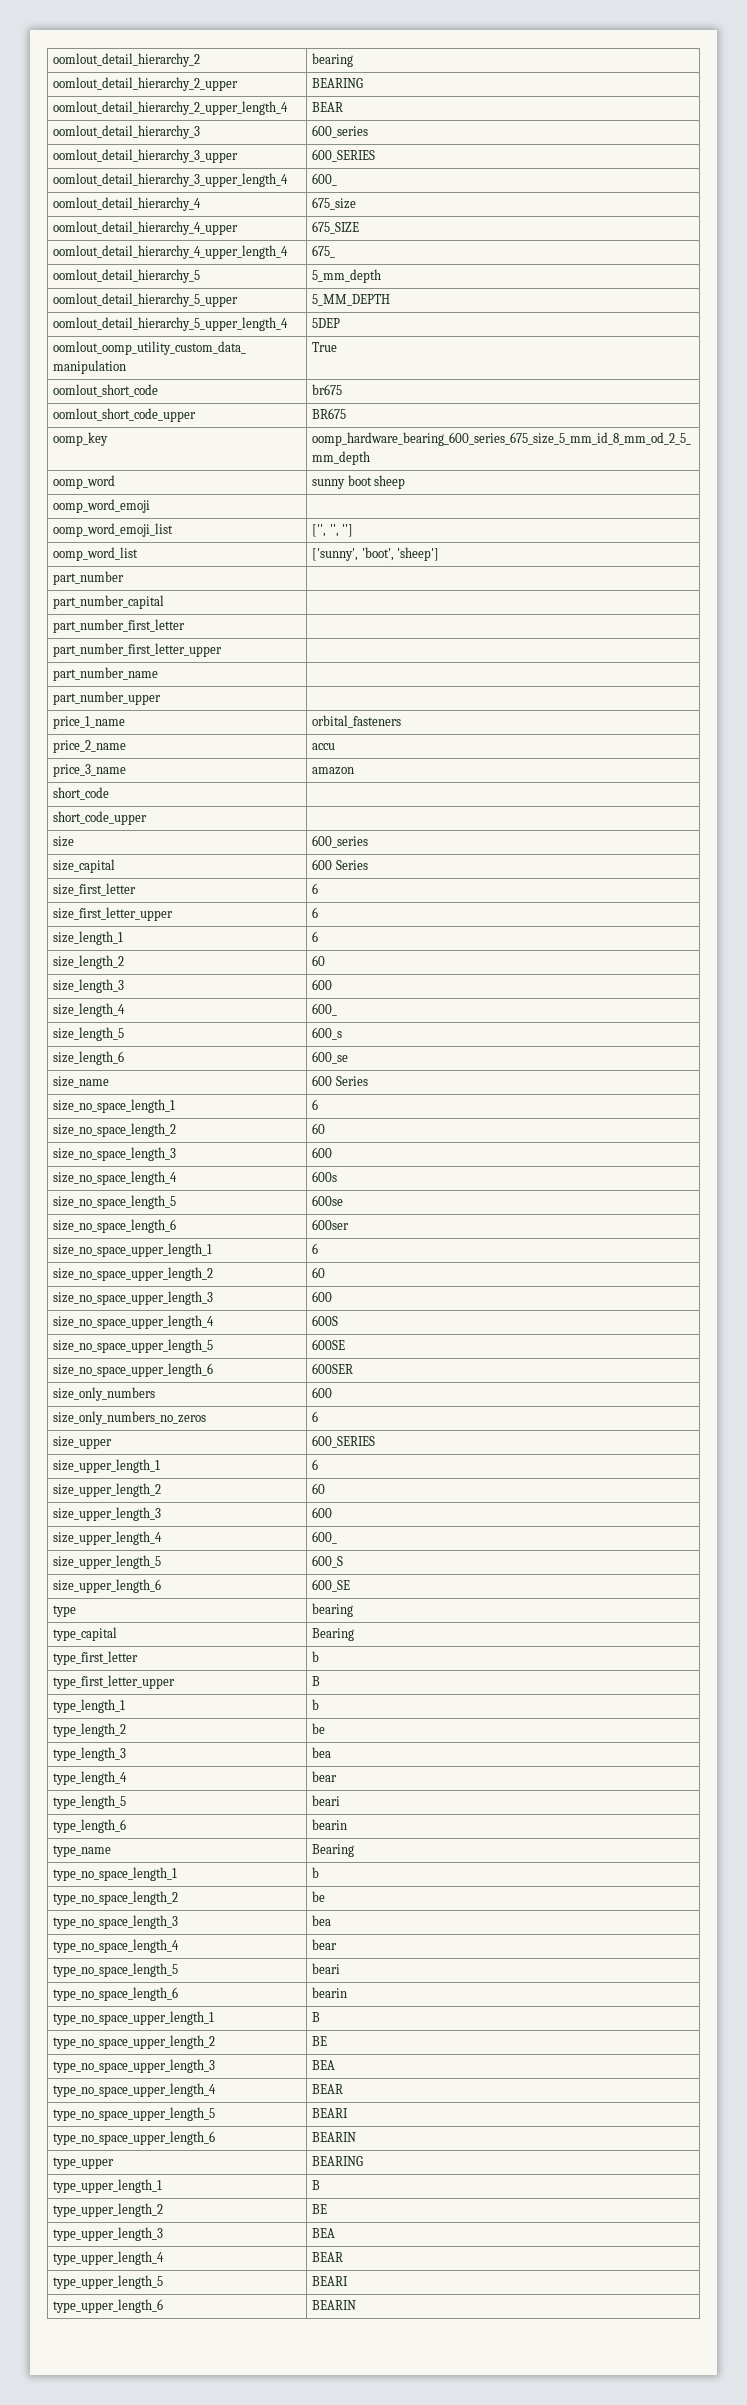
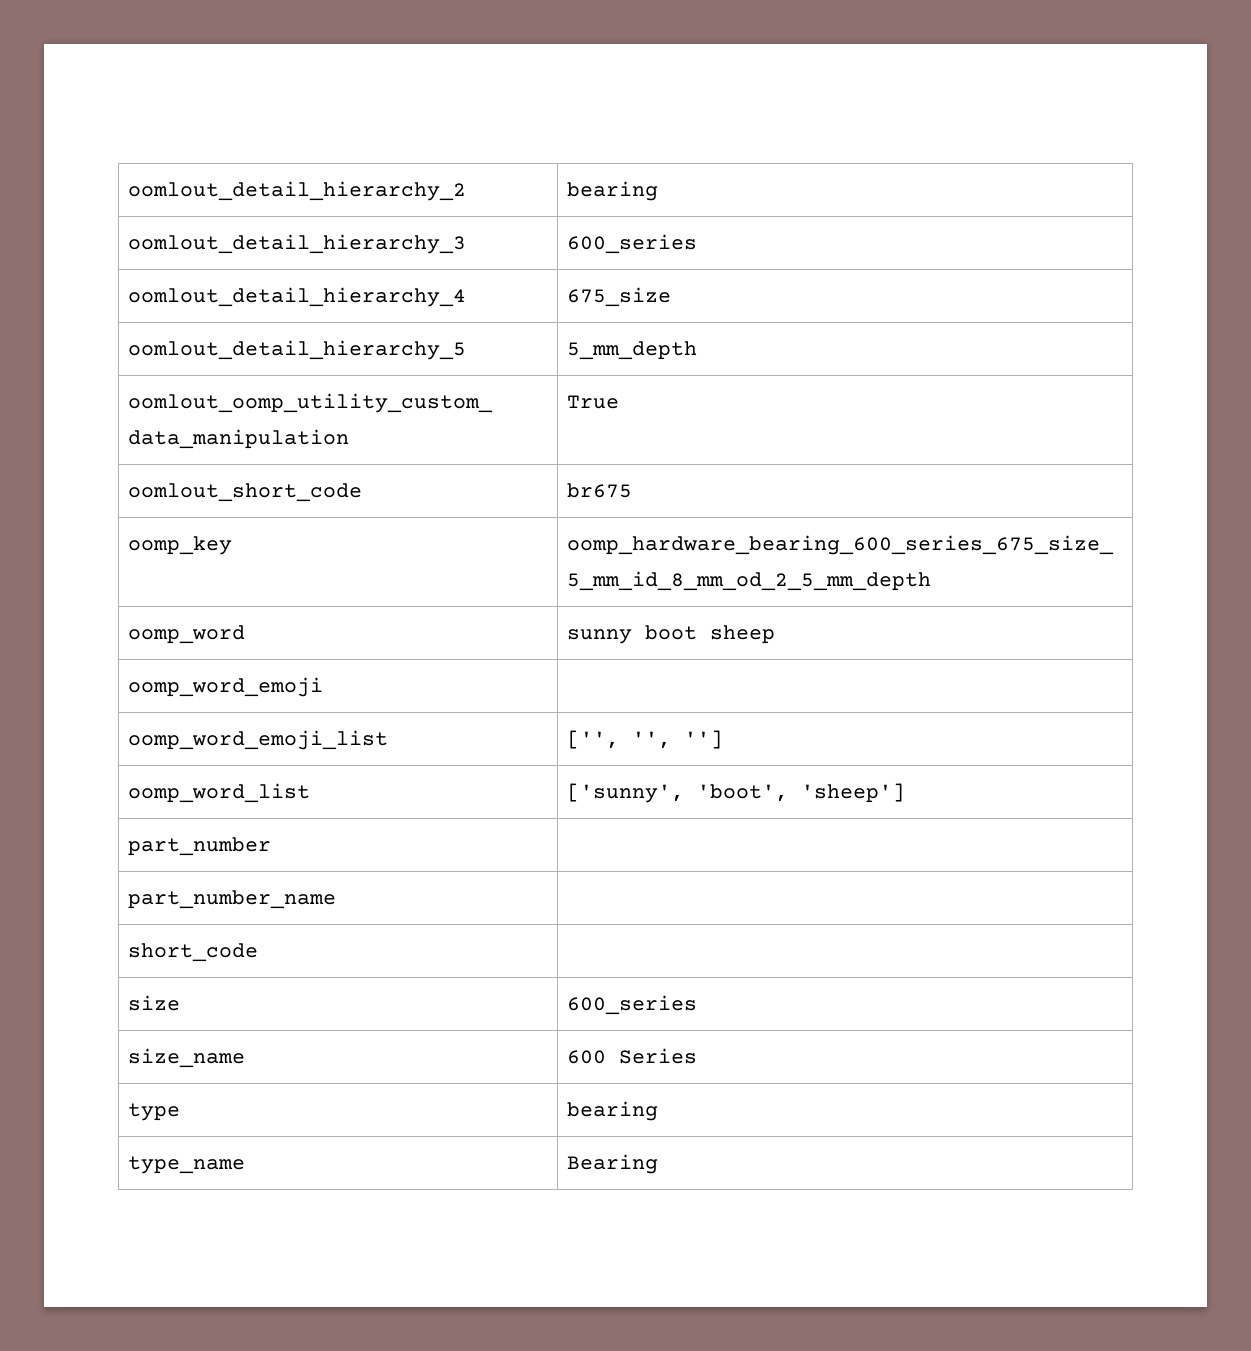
- oomlout_detail_hierarchy_2_upper | BEARING
- oomlout_detail_hierarchy_2_upper_length_4 | BEAR
  oomlout_detail_hierarchy_3 | 600_series
- oomlout_detail_hierarchy_3_upper | 600_SERIES
- oomlout_detail_hierarchy_3_upper_length_4 | 600_
  oomlout_detail_hierarchy_4 | 675_size
- oomlout_detail_hierarchy_4_upper | 675_SIZE
- oomlout_detail_hierarchy_4_upper_length_4 | 675_
  oomlout_detail_hierarchy_5 | 5_mm_depth
- oomlout_detail_hierarchy_5_upper | 5_MM_DEPTH
- oomlout_detail_hierarchy_5_upper_length_4 | 5DEP
- oomlout_short_code_upper | BR675
- part_number_capital |
- part_number_first_letter |
- part_number_first_letter_upper |
  part_number_name |
- part_number_upper |
- price_1_name | orbital_fasteners
- price_2_name | accu
- price_3_name | amazon
- short_code_upper |
- size_capital | 600 Series
- size_first_letter | 6
- size_first_letter_upper | 6
- size_length_1 | 6
- size_length_2 | 60
- size_length_3 | 600
- size_length_4 | 600_
- size_length_5 | 600_s
- size_length_6 | 600_se
  size_name | 600 Series
- size_no_space_length_1 | 6
- size_no_space_length_2 | 60
- size_no_space_length_3 | 600
- size_no_space_length_4 | 600s
- size_no_space_length_5 | 600se
- size_no_space_length_6 | 600ser
- size_no_space_upper_length_1 | 6
- size_no_space_upper_length_2 | 60
- size_no_space_upper_length_3 | 600
- size_no_space_upper_length_4 | 600S
- size_no_space_upper_length_5 | 600SE
- size_no_space_upper_length_6 | 600SER
- size_only_numbers | 600
- size_only_numbers_no_zeros | 6
- size_upper | 600_SERIES
- size_upper_length_1 | 6
- size_upper_length_2 | 60
- size_upper_length_3 | 600
- size_upper_length_4 | 600_
- size_upper_length_5 | 600_S
- size_upper_length_6 | 600_SE
  type | bearing
- type_capital | Bearing
- type_first_letter | b
- type_first_letter_upper | B
- type_length_1 | b
- type_length_2 | be
- type_length_3 | bea
- type_length_4 | bear
- type_length_5 | beari
- type_length_6 | bearin
  type_name | Bearing
- type_no_space_length_1 | b
- type_no_space_length_2 | be
- type_no_space_length_3 | bea
- type_no_space_length_4 | bear
- type_no_space_length_5 | beari
- type_no_space_length_6 | bearin
- type_no_space_upper_length_1 | B
- type_no_space_upper_length_2 | BE
- type_no_space_upper_length_3 | BEA
- type_no_space_upper_length_4 | BEAR
- type_no_space_upper_length_5 | BEARI
- type_no_space_upper_length_6 | BEARIN
- type_upper | BEARING
- type_upper_length_1 | B
- type_upper_length_2 | BE
- type_upper_length_3 | BEA
- type_upper_length_4 | BEAR
- type_upper_length_5 | BEARI
- type_upper_length_6 | BEARIN

